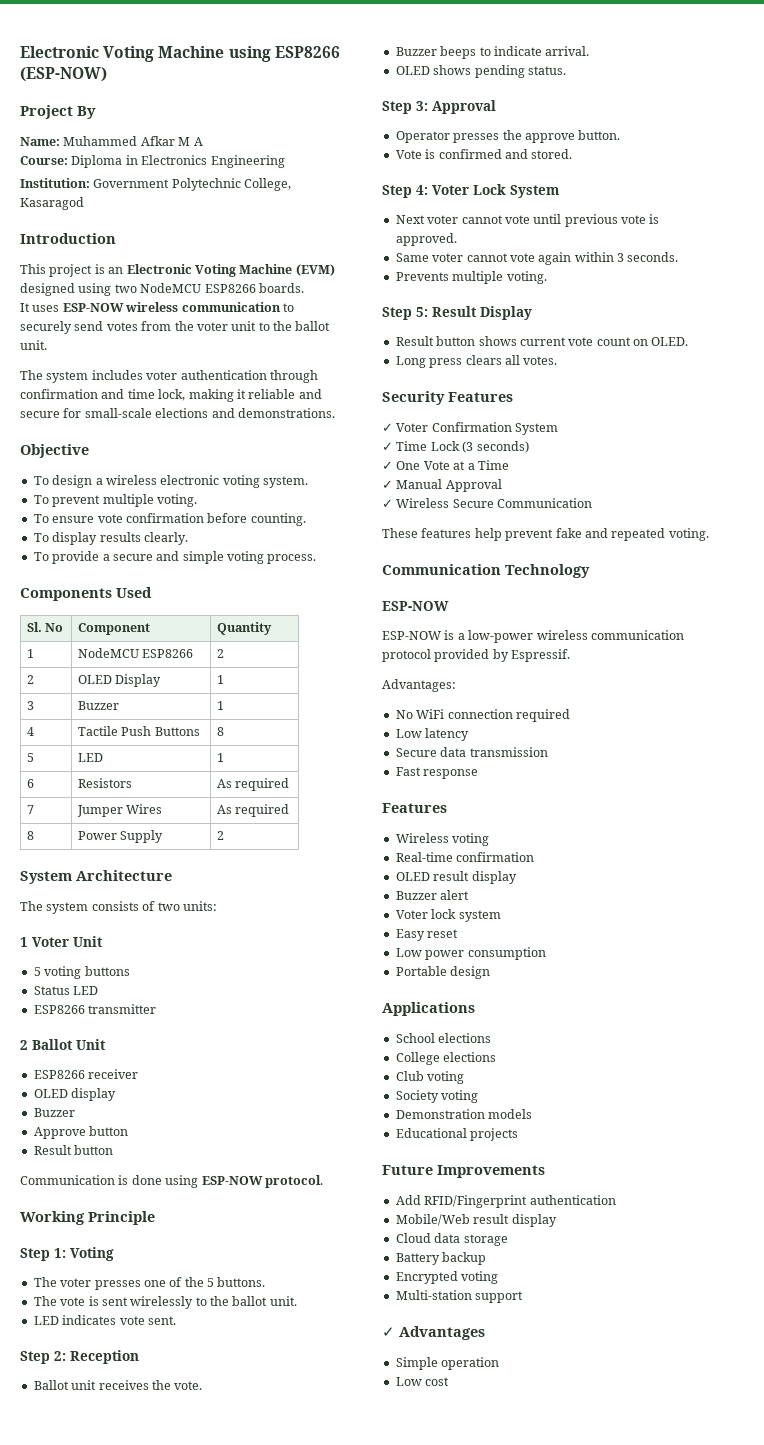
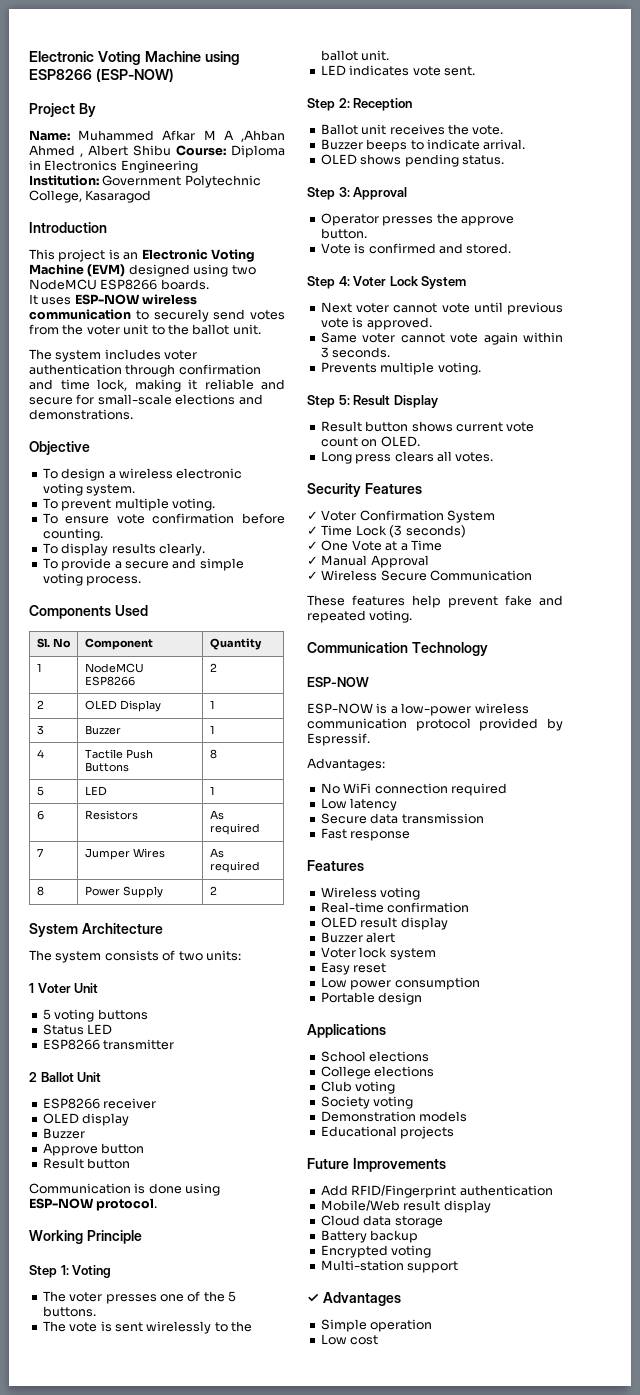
- Name: Muhammed Afkar M A
- Course: Diploma in Electronics Engineering
+ Name: Muhammed Afkar M A ,Ahban Ahmed , Albert Shibu Course: Diploma in Electronics Engineering

